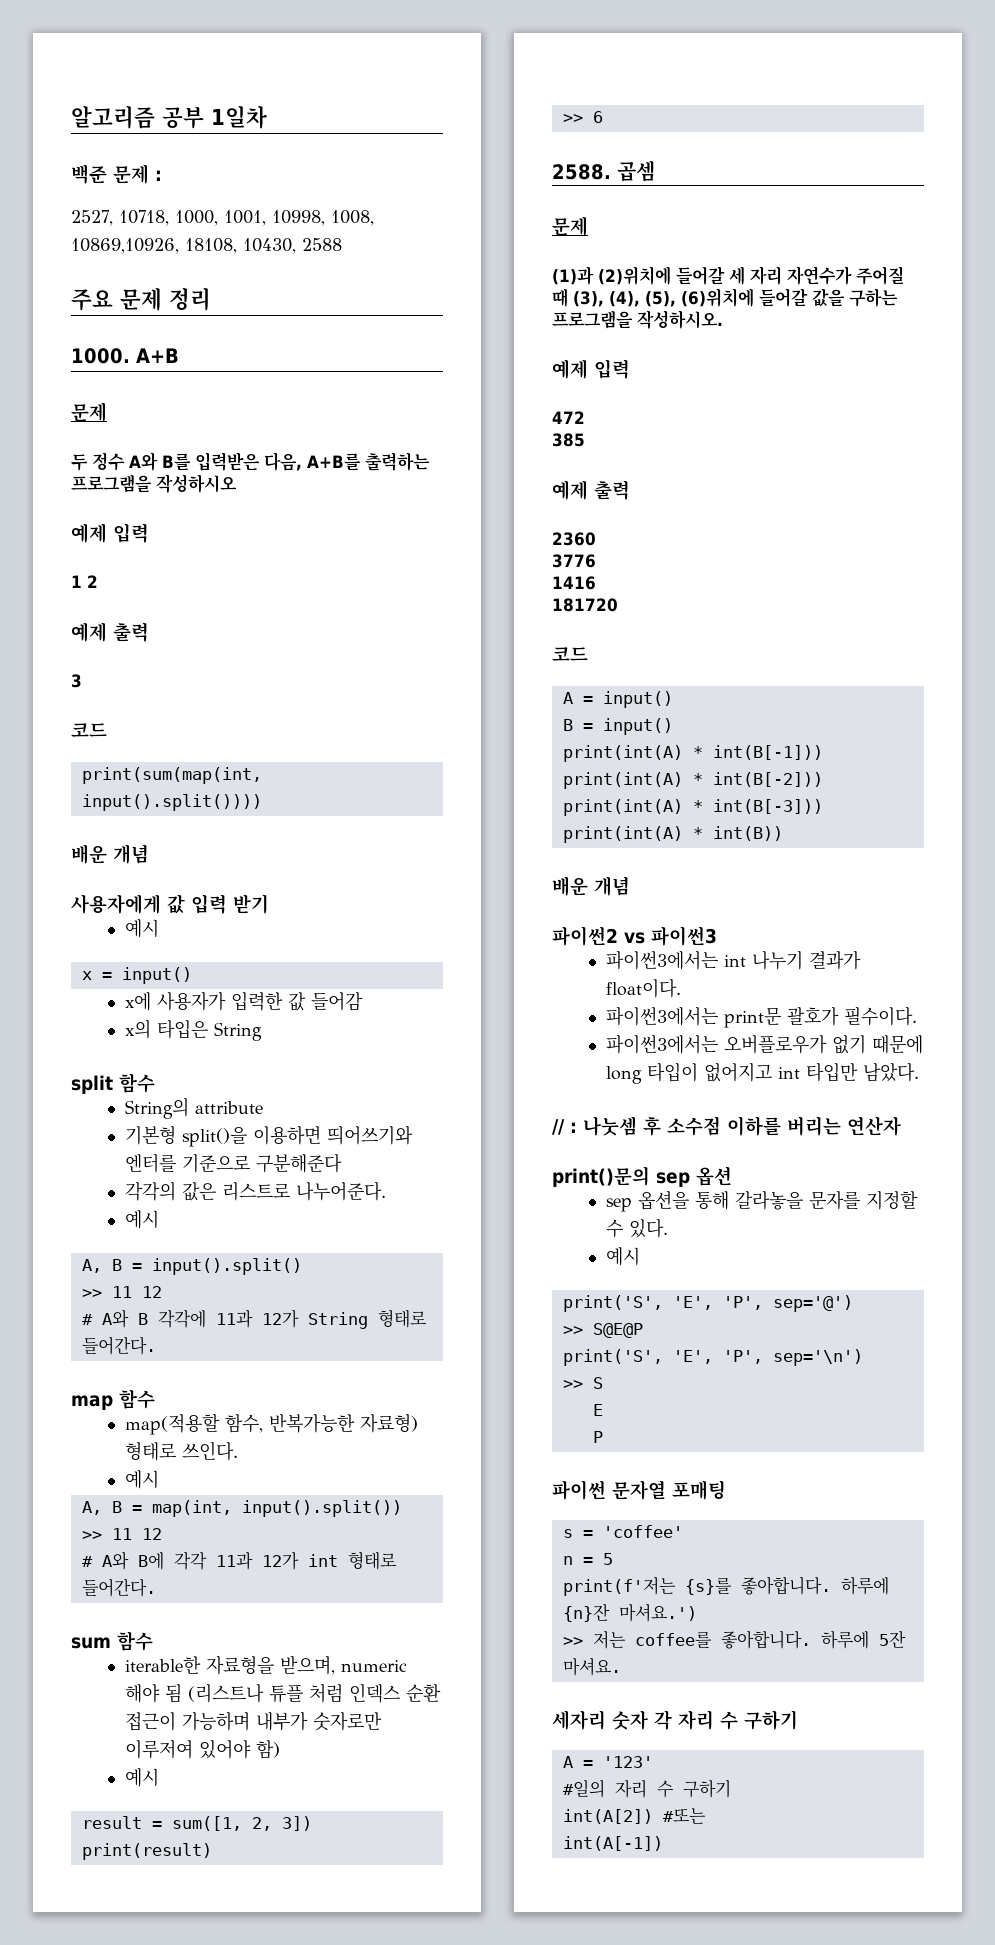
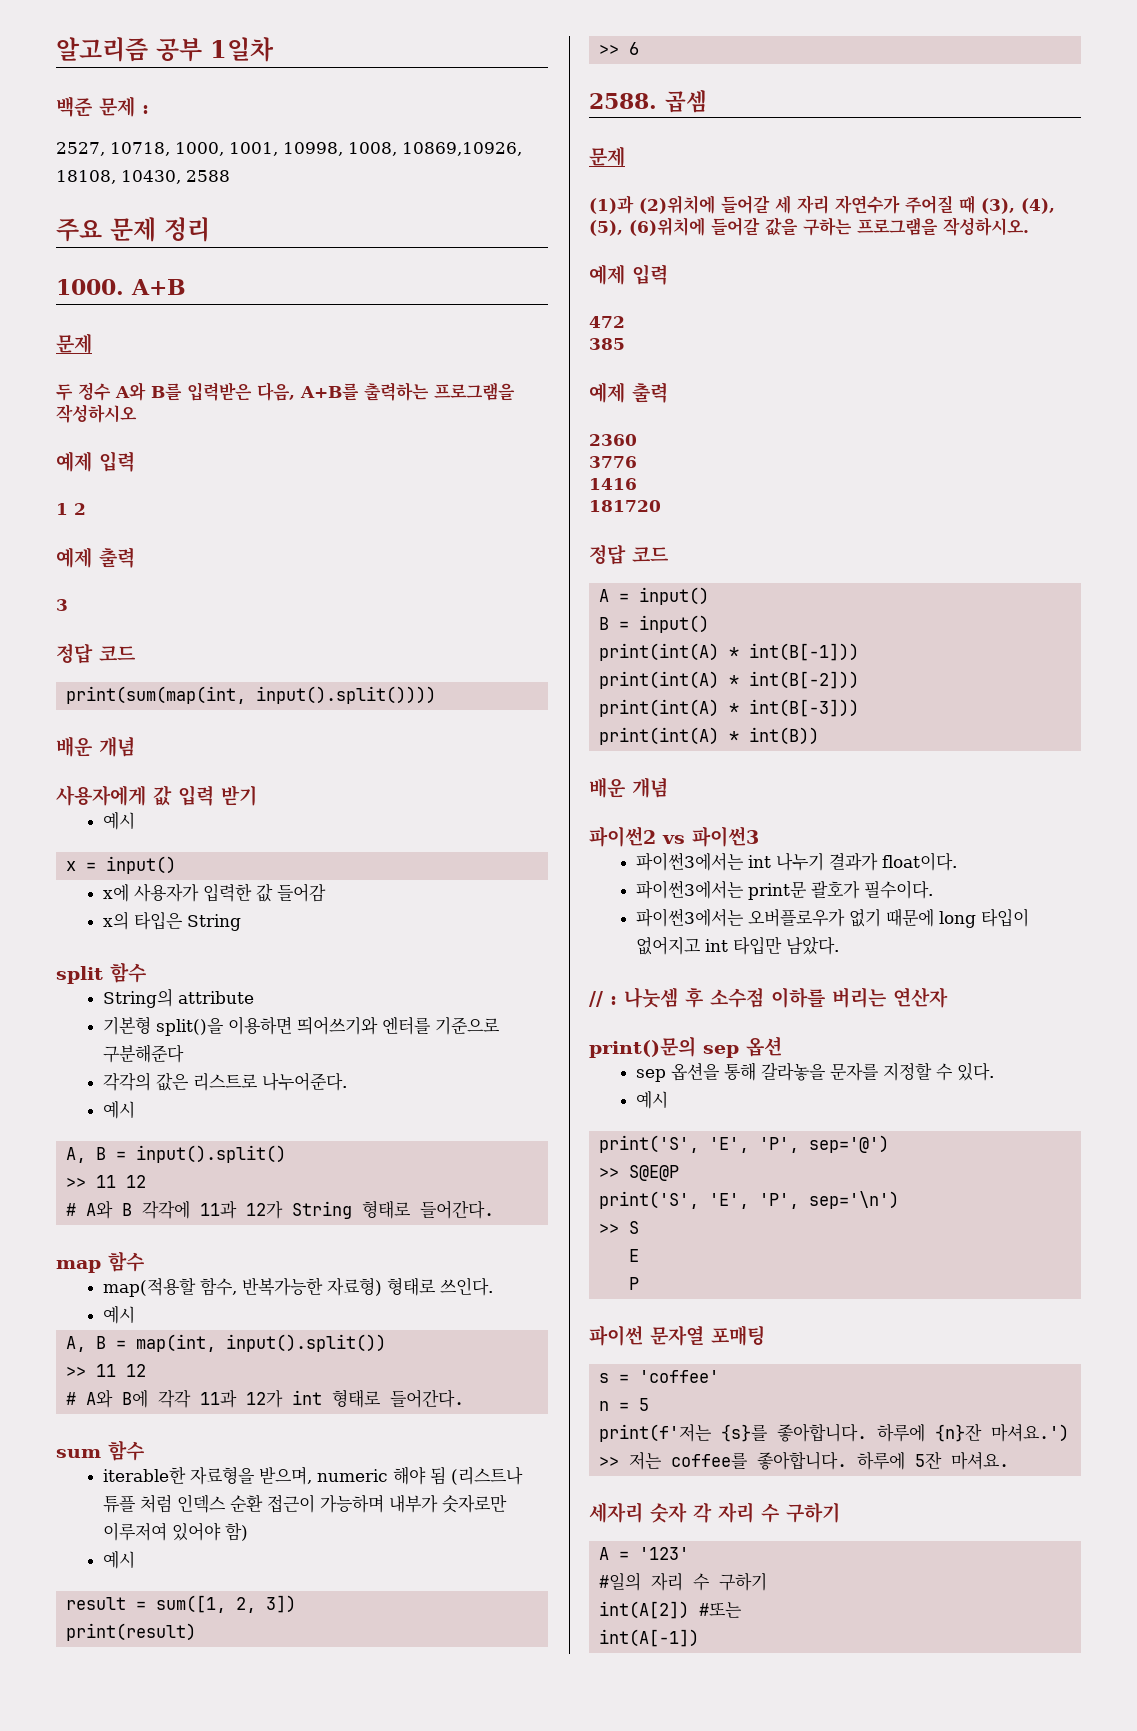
  3
- 코드
+ 정답 코드
  181720
- 코드
+ 정답 코드

